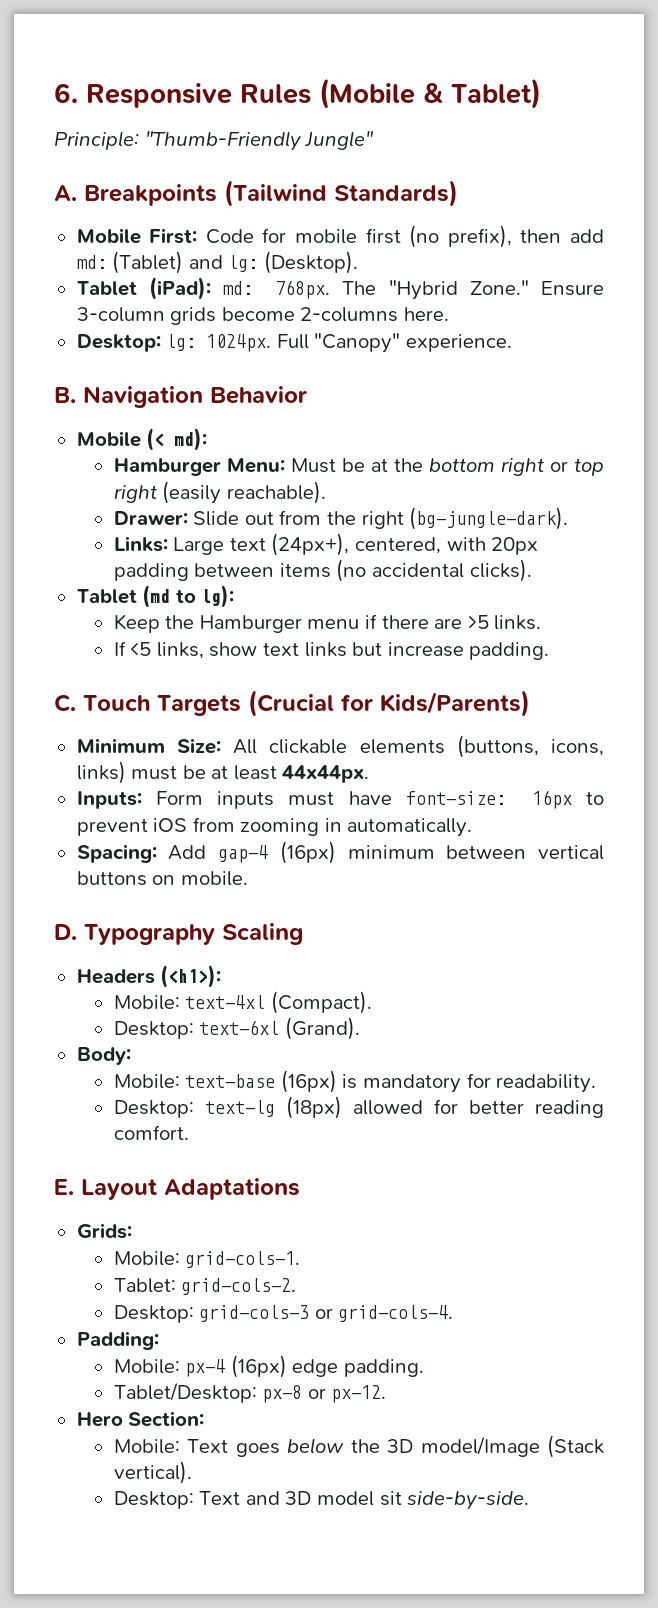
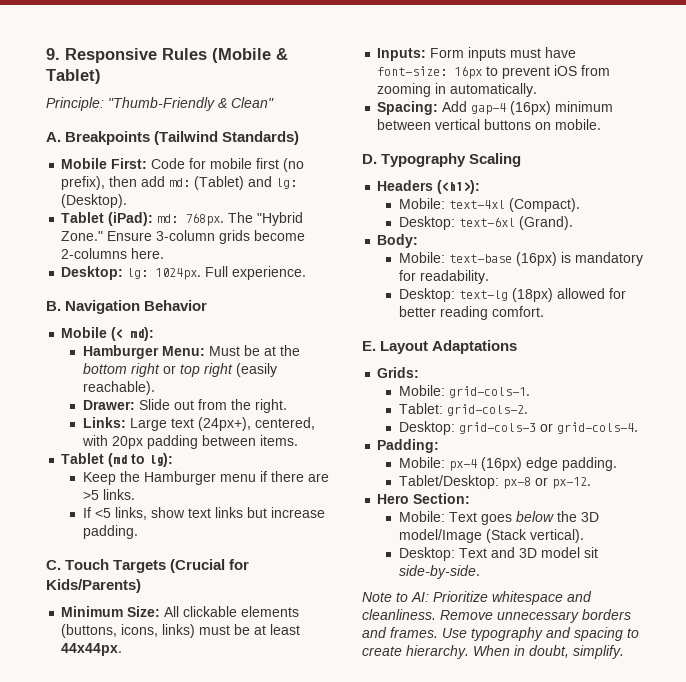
- 6. Responsive Rules (Mobile & Tablet)
+ 9. Responsive Rules (Mobile & Tablet)
- Principle: "Thumb-Friendly Jungle"
+ Principle: "Thumb-Friendly & Clean"
- Full "Canopy" experience.
+ Full experience.
- Drawer: Slide out from the right (bg-jungle-dark).
+ Drawer: Slide out from the right.
- Links: Large text (24px+), centered, with 20px padding between items (no accidental clicks).
+ Links: Large text (24px+), centered, with 20px padding between items.
+ Note to AI: Prioritize whitespace and cleanliness. Remove unnecessary borders and frames. Use typography and spacing to create hierarchy. When in doubt, simplify.

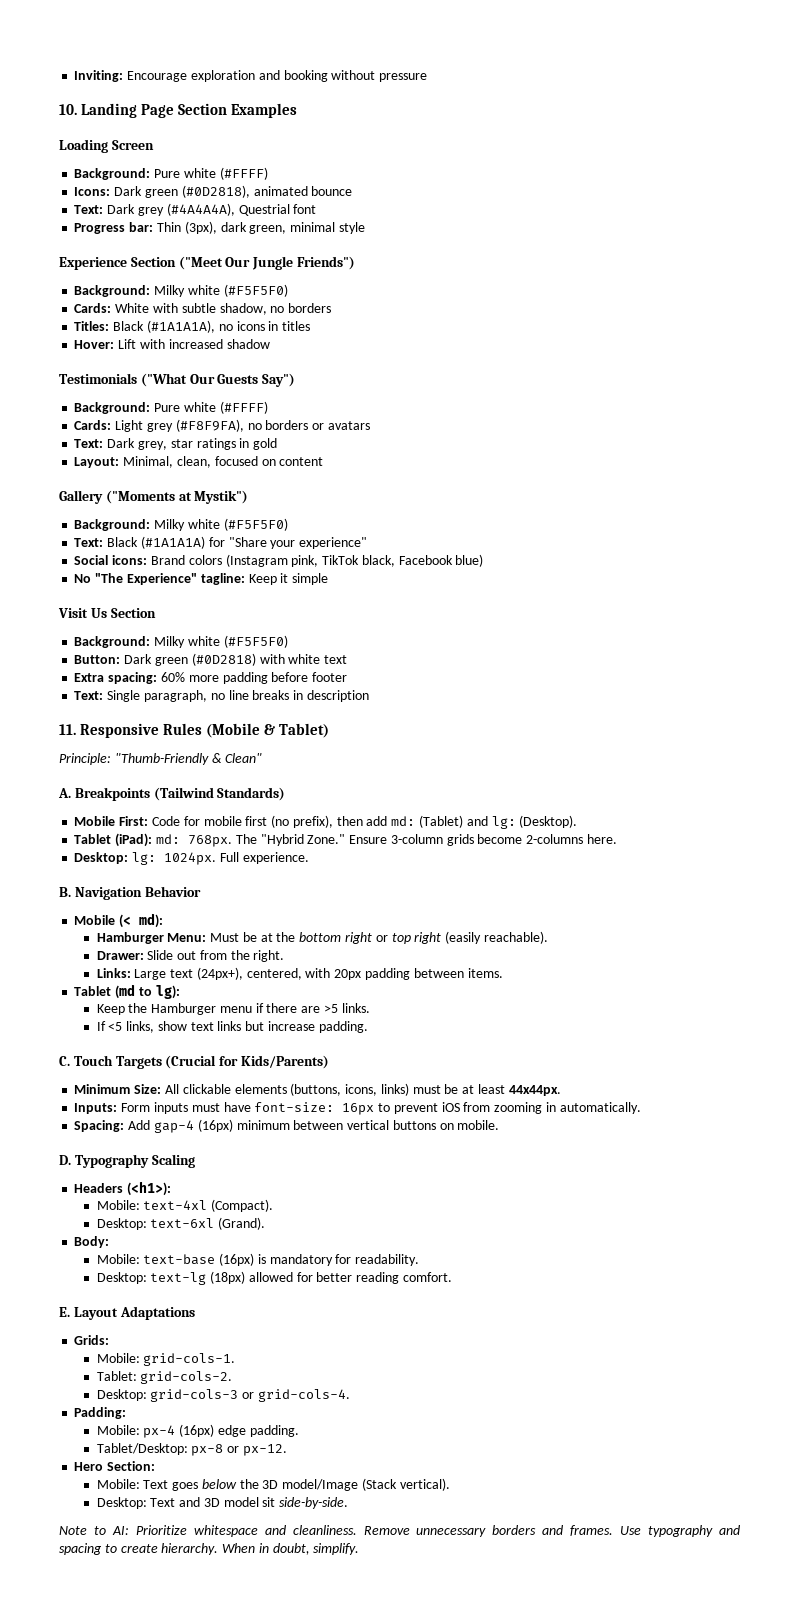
- 9. Responsive Rules (Mobile & Tablet)
+ Inviting: Encourage exploration and booking without pressure
+ 10. Landing Page Section Examples
+ Loading Screen
+ Background: Pure white (#FFFF)
+ Icons: Dark green (#0D2818), animated bounce
+ Text: Dark grey (#4A4A4A), Questrial font
+ Progress bar: Thin (3px), dark green, minimal style
+ Experience Section ("Meet Our Jungle Friends")
+ Background: Milky white (#F5F5F0)
+ Cards: White with subtle shadow, no borders
+ Titles: Black (#1A1A1A), no icons in titles
+ Hover: Lift with increased shadow
+ Testimonials ("What Our Guests Say")
+ Background: Pure white (#FFFF)
+ Cards: Light grey (#F8F9FA), no borders or avatars
+ Text: Dark grey, star ratings in gold
+ Layout: Minimal, clean, focused on content
+ Gallery ("Moments at Mystik")
+ Background: Milky white (#F5F5F0)
+ Text: Black (#1A1A1A) for "Share your experience"
+ Social icons: Brand colors (Instagram pink, TikTok black, Facebook blue)
+ No "The Experience" tagline: Keep it simple
+ Visit Us Section
+ Background: Milky white (#F5F5F0)
+ Button: Dark green (#0D2818) with white text
+ Extra spacing: 60% more padding before footer
+ Text: Single paragraph, no line breaks in description
+ 11. Responsive Rules (Mobile & Tablet)

